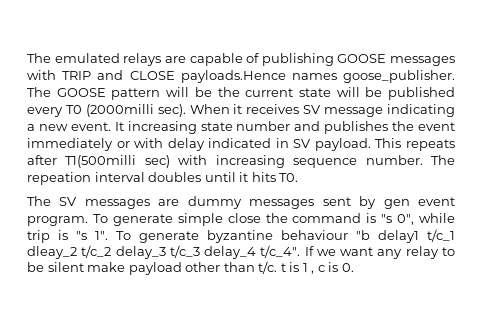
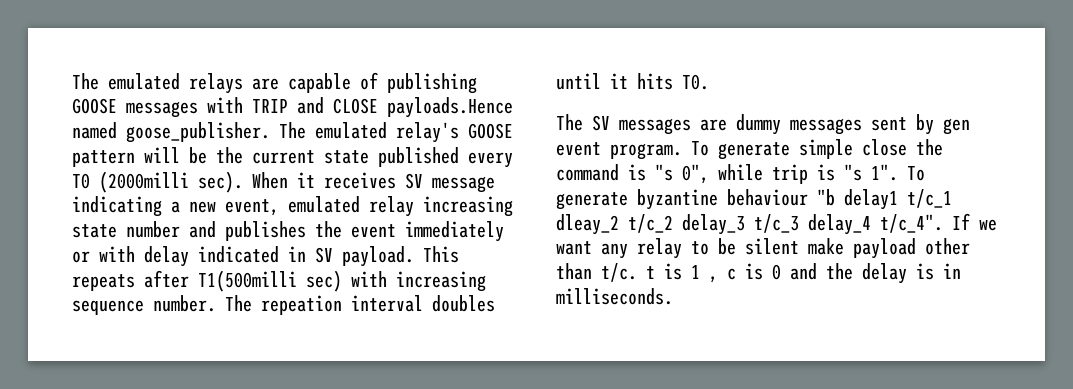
- The emulated relays are capable of publishing GOOSE messages with TRIP and CLOSE payloads.Hence names goose_publisher.
+ The emulated relays are capable of publishing GOOSE messages with TRIP and CLOSE payloads.Hence named goose_publisher.
- The GOOSE pattern will be the current state will be published every T0 (2000milli sec).
+ The emulated relay's GOOSE pattern will be the current state published every T0 (2000milli sec).
- When it receives SV message indicating a new event. It increasing state number and publishes the event immediately or with delay indicated in SV payload.
+ When it receives SV message indicating a new event, emulated relay increasing state number and publishes the event immediately or with delay indicated in SV payload.
- If we want any relay to be silent make payload other than t/c. t is 1 , c is 0.
+ If we want any relay to be silent make payload other than t/c. t is 1 , c is 0 and the delay is in milliseconds.

